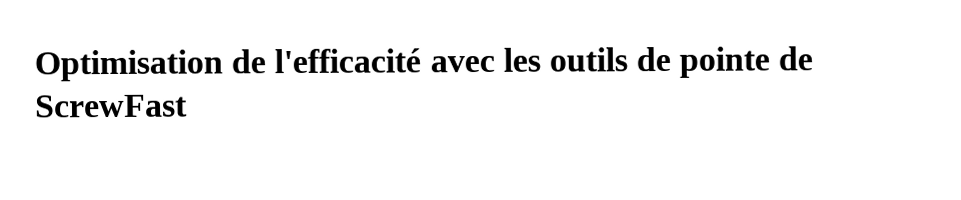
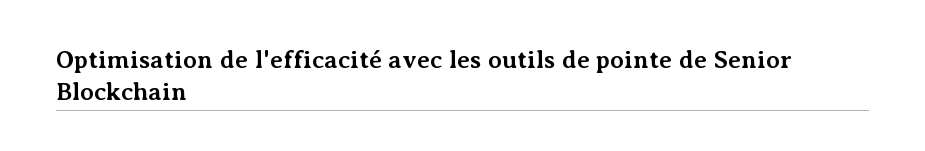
- Optimisation de l'efficacité avec les outils de pointe de ScrewFast
+ Optimisation de l'efficacité avec les outils de pointe de Senior Blockchain

